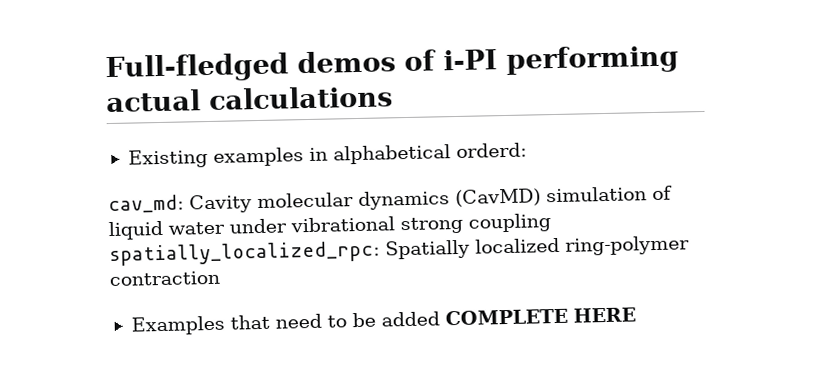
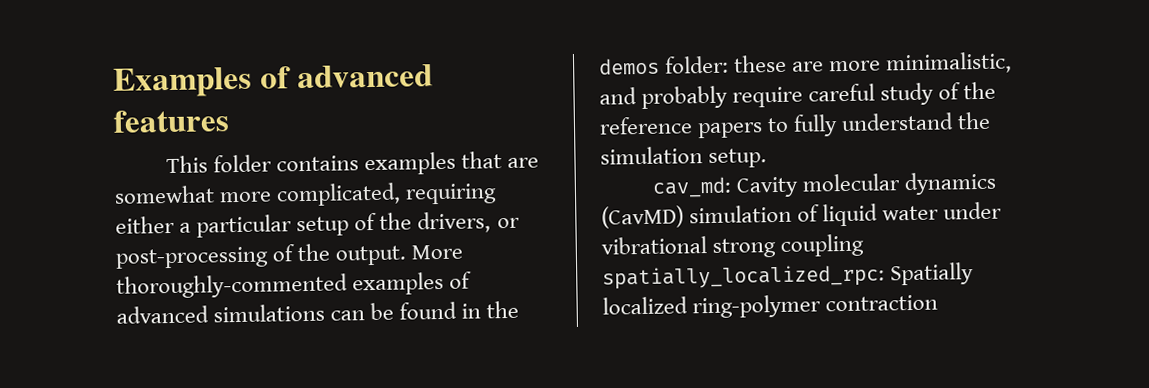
- Full-fledged demos of i-PI performing actual calculations
- Existing examples in alphabetical orderd:
+ Examples of advanced features
+ This folder contains examples that are somewhat more complicated, requiring either a particular setup of the drivers, or post-processing of the output. More thoroughly-commented examples of advanced simulations can be found in the demos folder: these are more minimalistic, and probably require careful study of the reference papers to fully understand the simulation setup.
- Examples that need to be added COMPLETE HERE

